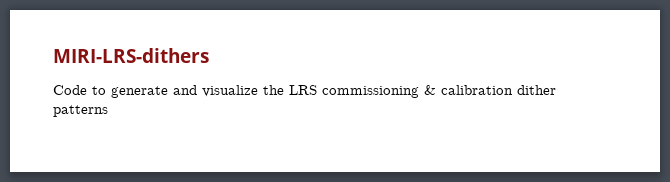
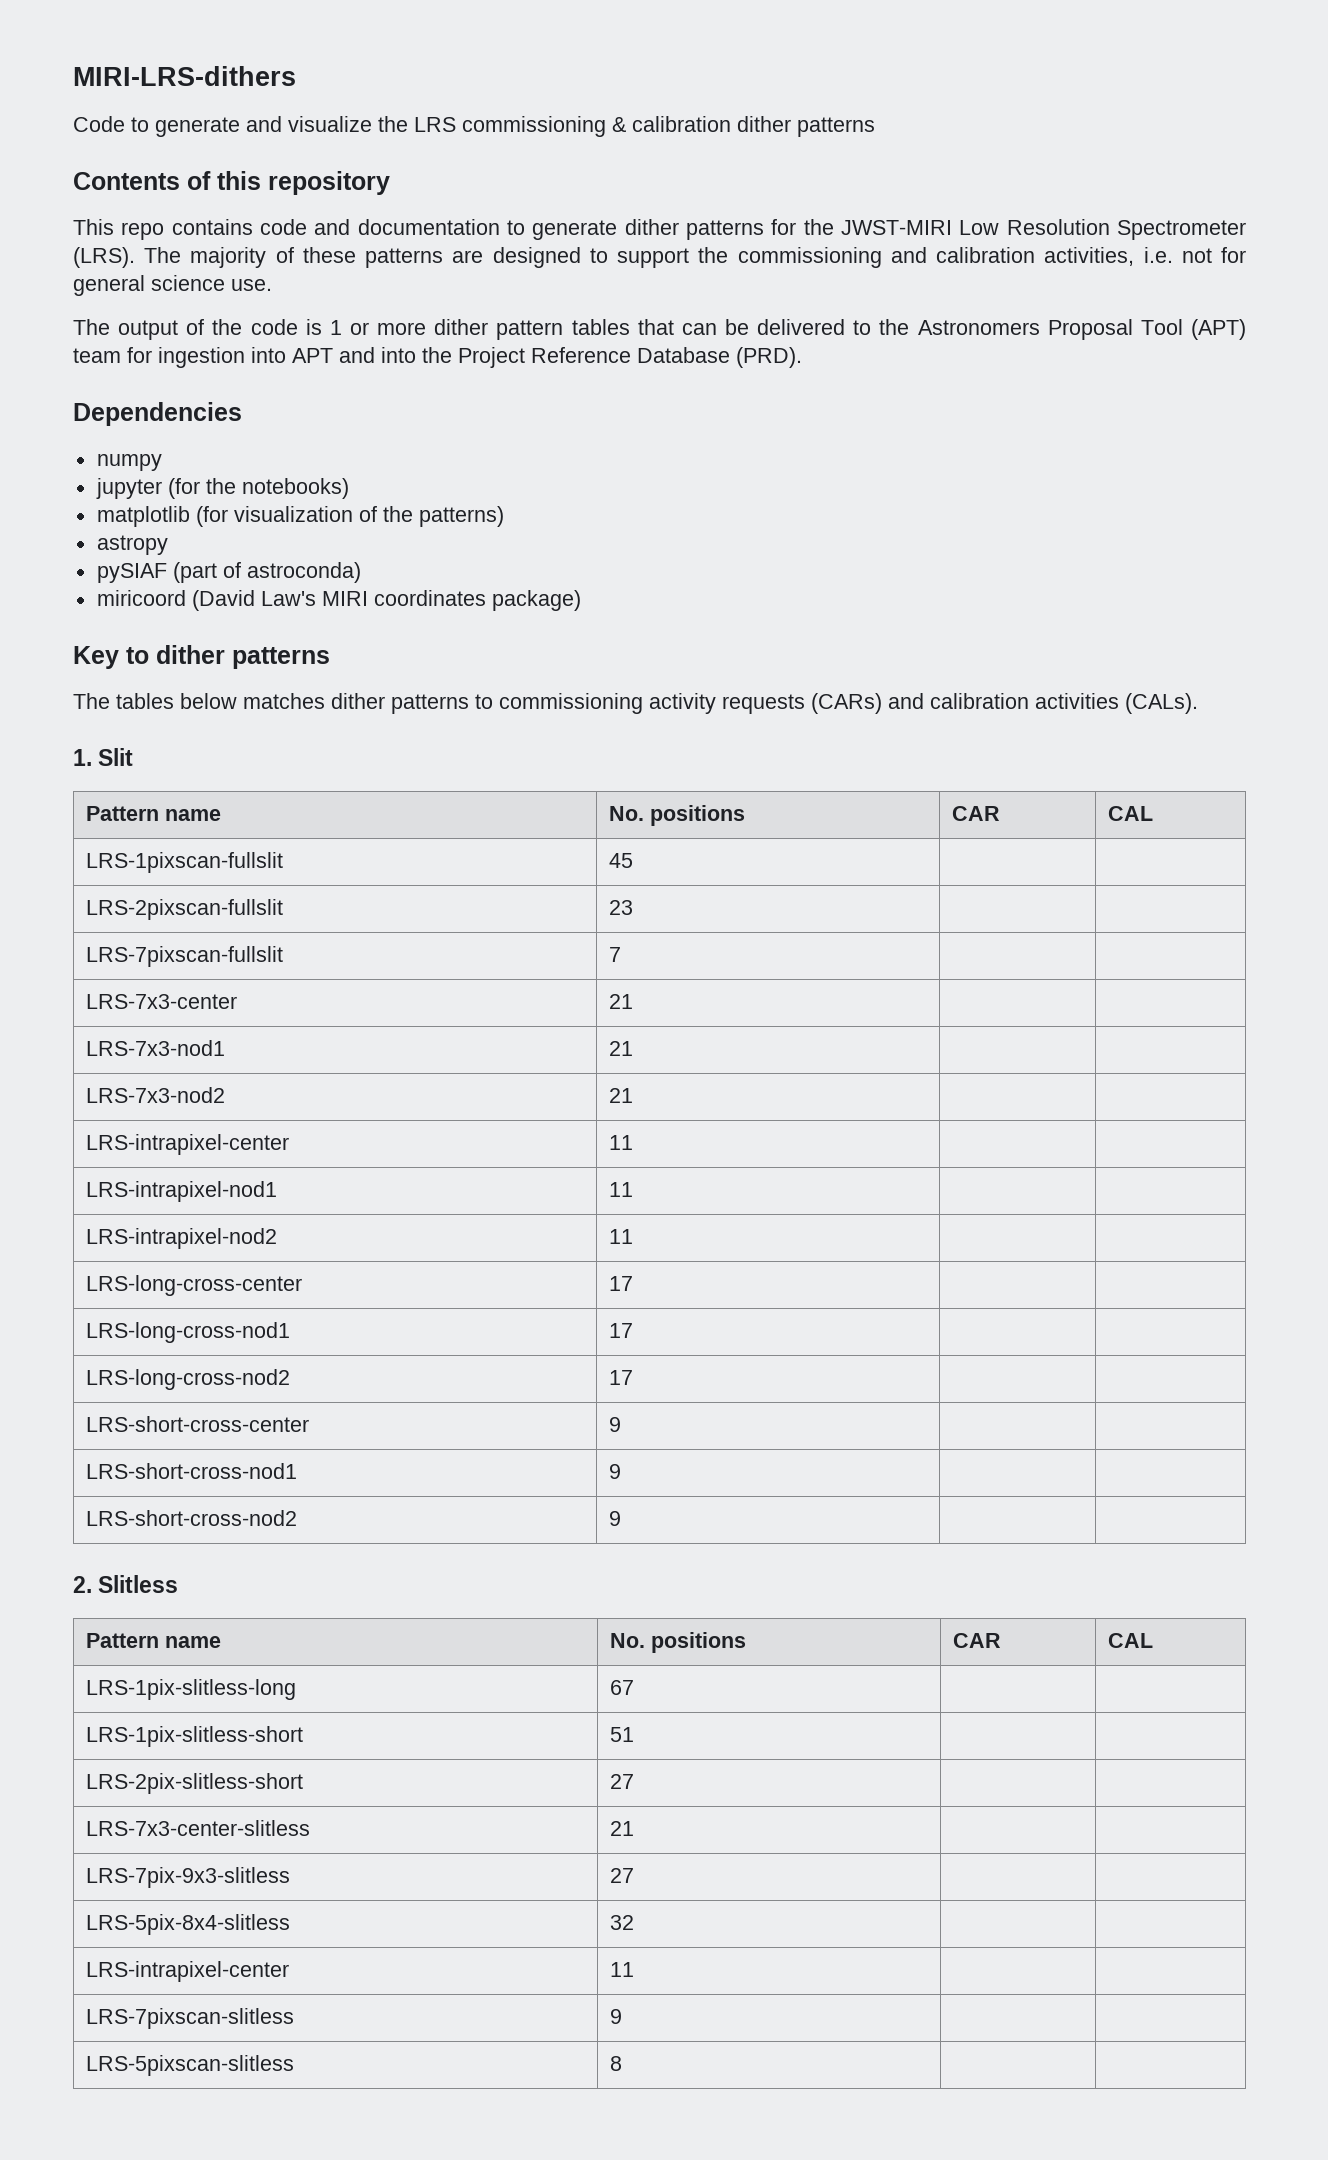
+ Contents of this repository
+ This repo contains code and documentation to generate dither patterns for the JWST-MIRI Low Resolution Spectrometer (LRS). The majority of these patterns are designed to support the commissioning and calibration activities, i.e. not for general science use.
+ The output of the code is 1 or more dither pattern tables that can be delivered to the Astronomers Proposal Tool (APT) team for ingestion into APT and into the Project Reference Database (PRD).
+ Dependencies
+ numpy
+ jupyter (for the notebooks)
+ matplotlib (for visualization of the patterns)
+ astropy
+ pySIAF (part of astroconda)
+ miricoord (David Law's MIRI coordinates package)
+ Key to dither patterns
+ The tables below matches dither patterns to commissioning activity requests (CARs) and calibration activities (CALs).
+ 1. Slit
+ Pattern name | No. positions | CAR | CAL
+ LRS-1pixscan-fullslit | 45 | |
+ LRS-2pixscan-fullslit | 23 | |
+ LRS-7pixscan-fullslit | 7 | |
+ LRS-7x3-center | 21 | |
+ LRS-7x3-nod1 | 21 | |
+ LRS-7x3-nod2 | 21 | |
+ LRS-intrapixel-center | 11 | |
+ LRS-intrapixel-nod1 | 11 | |
+ LRS-intrapixel-nod2 | 11 | |
+ LRS-long-cross-center | 17 | |
+ LRS-long-cross-nod1 | 17 | |
+ LRS-long-cross-nod2 | 17 | |
+ LRS-short-cross-center | 9 | |
+ LRS-short-cross-nod1 | 9 | |
+ LRS-short-cross-nod2 | 9 | |
+ 2. Slitless
+ Pattern name | No. positions | CAR | CAL
+ LRS-1pix-slitless-long | 67 | |
+ LRS-1pix-slitless-short | 51 | |
+ LRS-2pix-slitless-short | 27 | |
+ LRS-7x3-center-slitless | 21 | |
+ LRS-7pix-9x3-slitless | 27 | |
+ LRS-5pix-8x4-slitless | 32 | |
+ LRS-intrapixel-center | 11 | |
+ LRS-7pixscan-slitless | 9 | |
+ LRS-5pixscan-slitless | 8 | |

